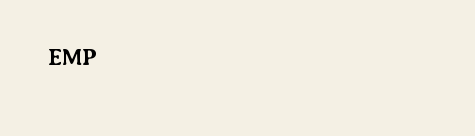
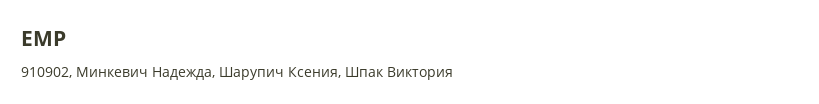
+ 910902, Минкевич Надежда, Шарупич Ксения, Шпак Виктория

